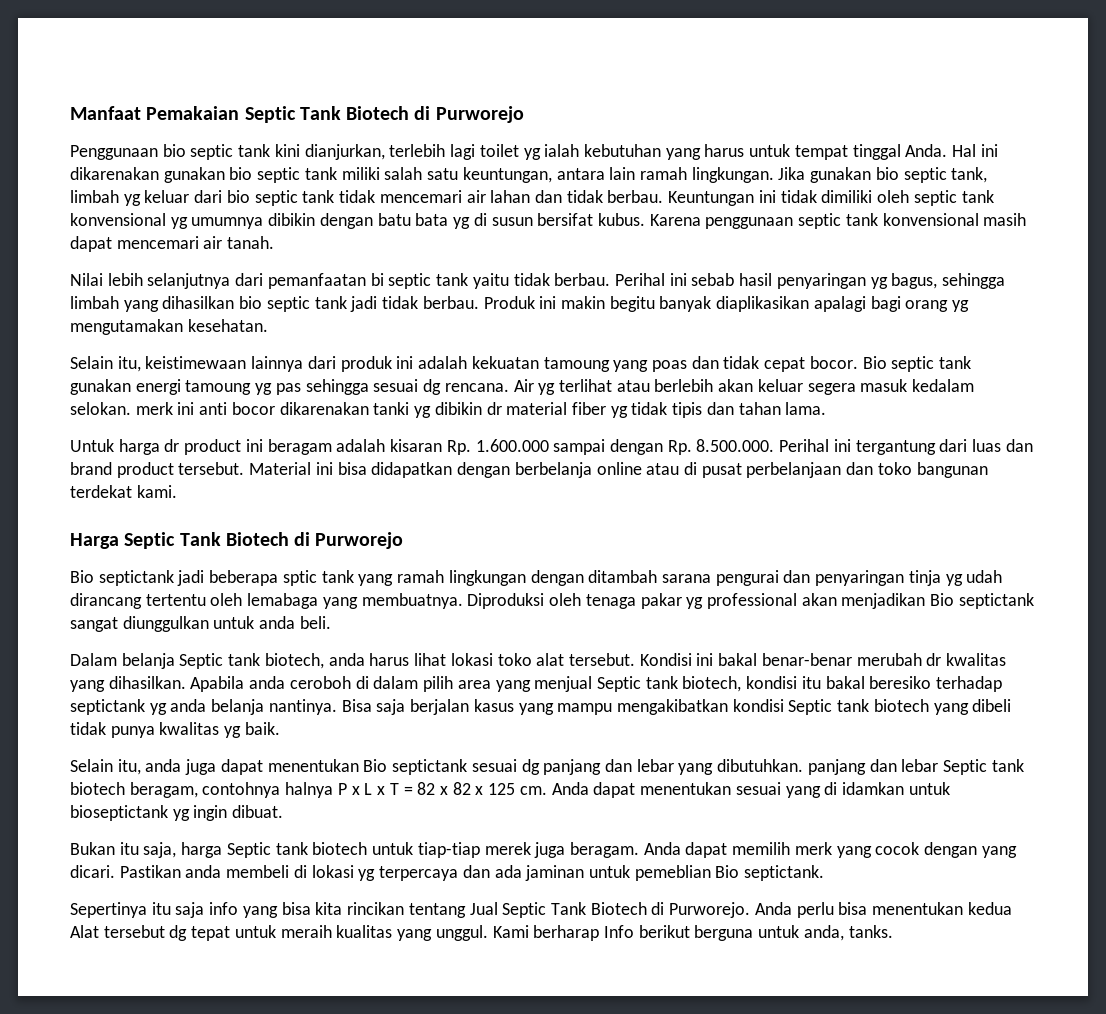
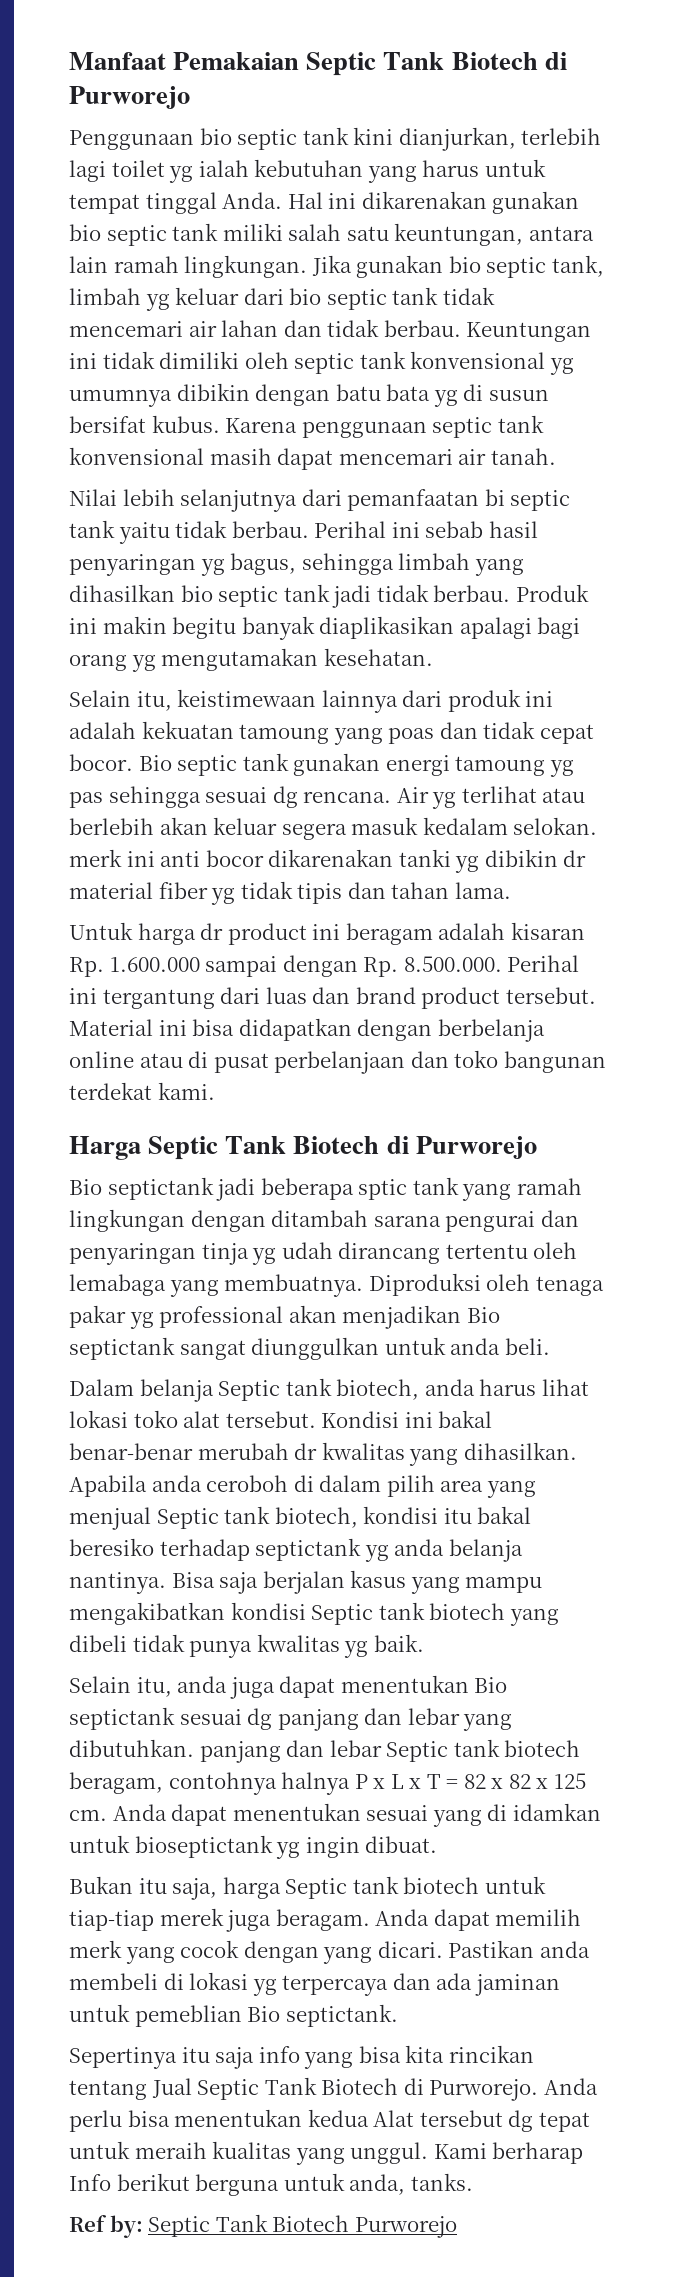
+ Ref by: Septic Tank Biotech Purworejo

